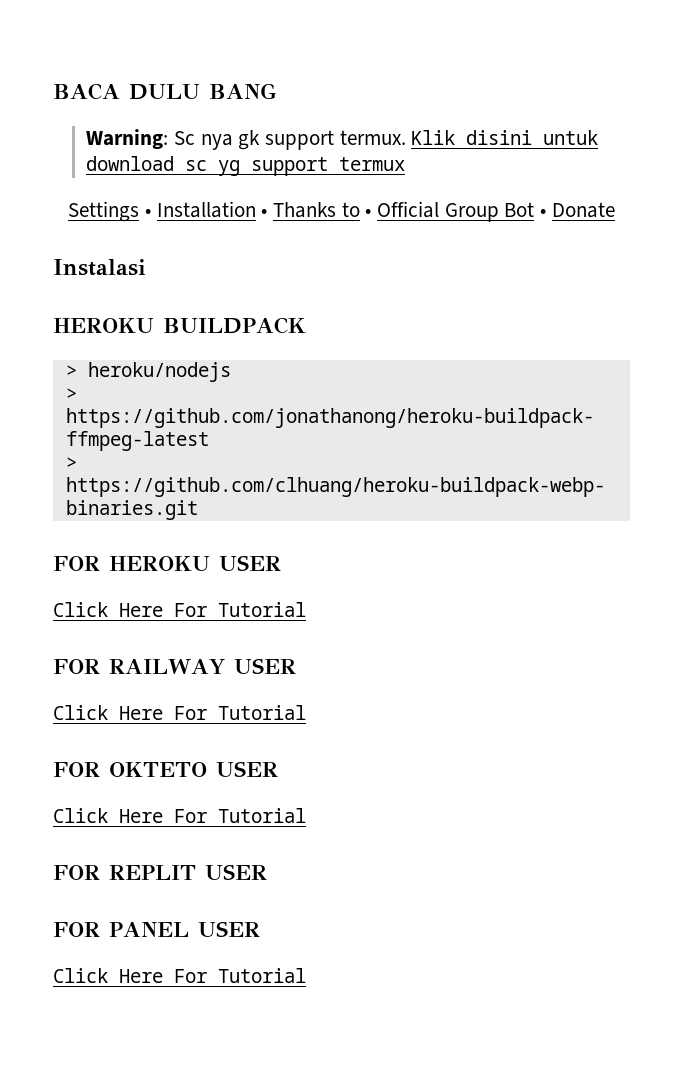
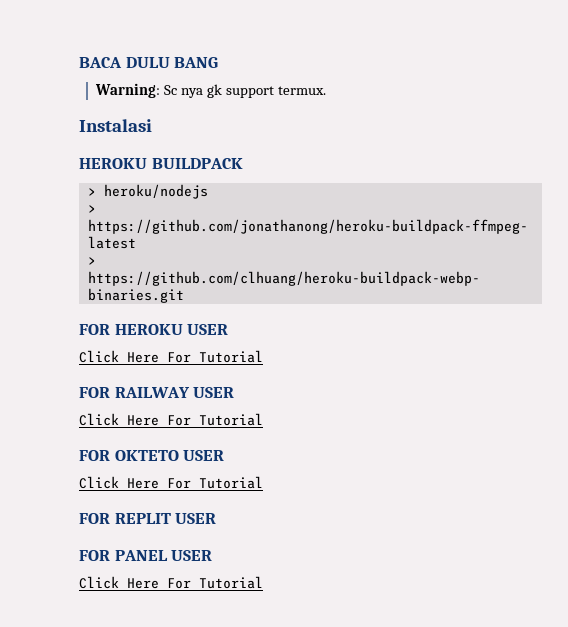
- Klik disini untuk download sc yg support termux
- Settings • Installation • Thanks to • Official Group Bot • Donate

